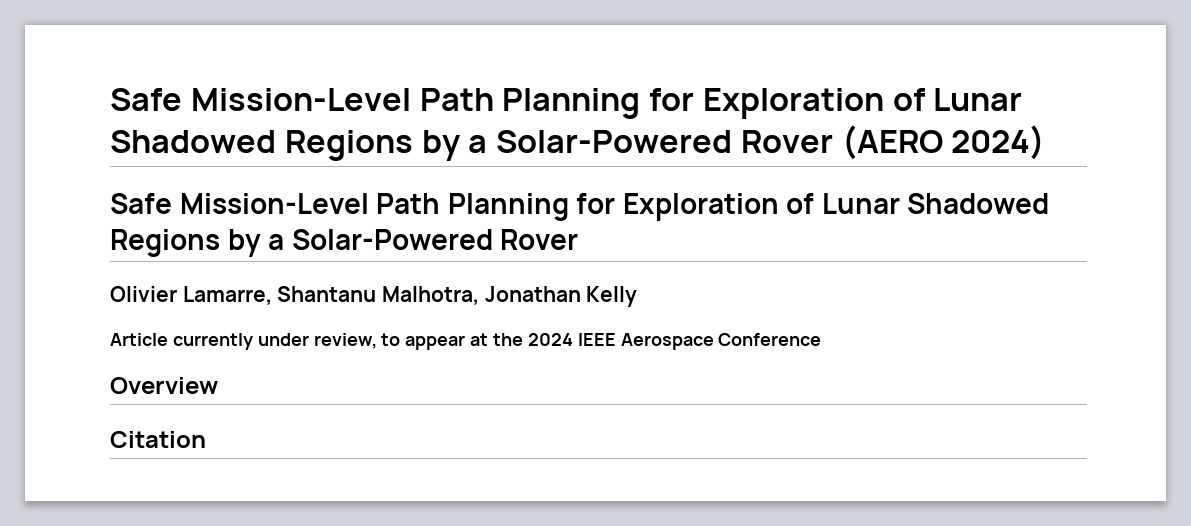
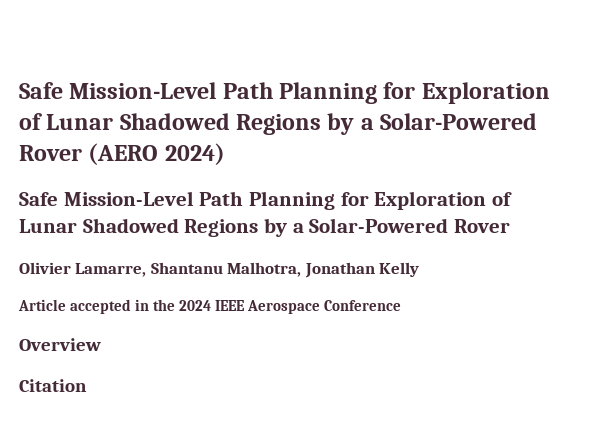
- Article currently under review, to appear at the 2024 IEEE Aerospace Conference
+ Article accepted in the 2024 IEEE Aerospace Conference

